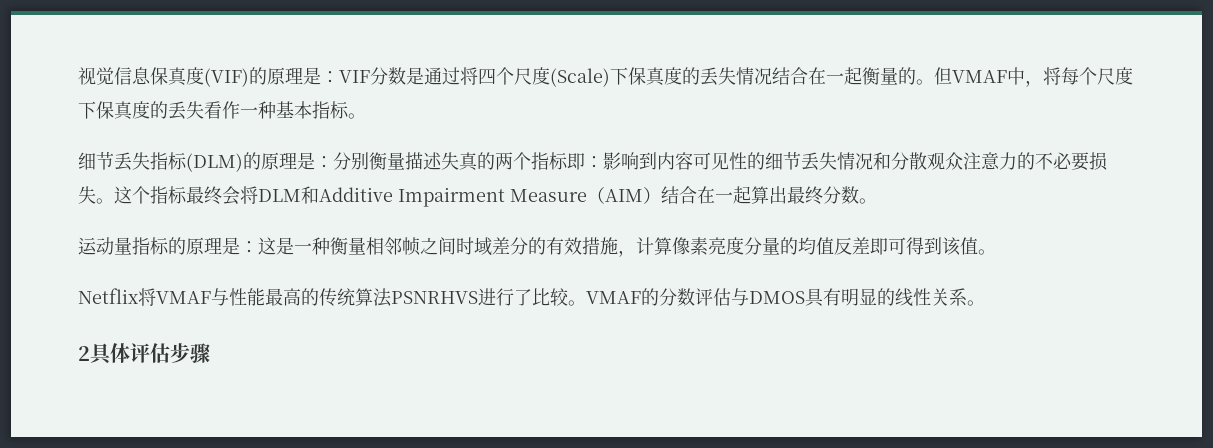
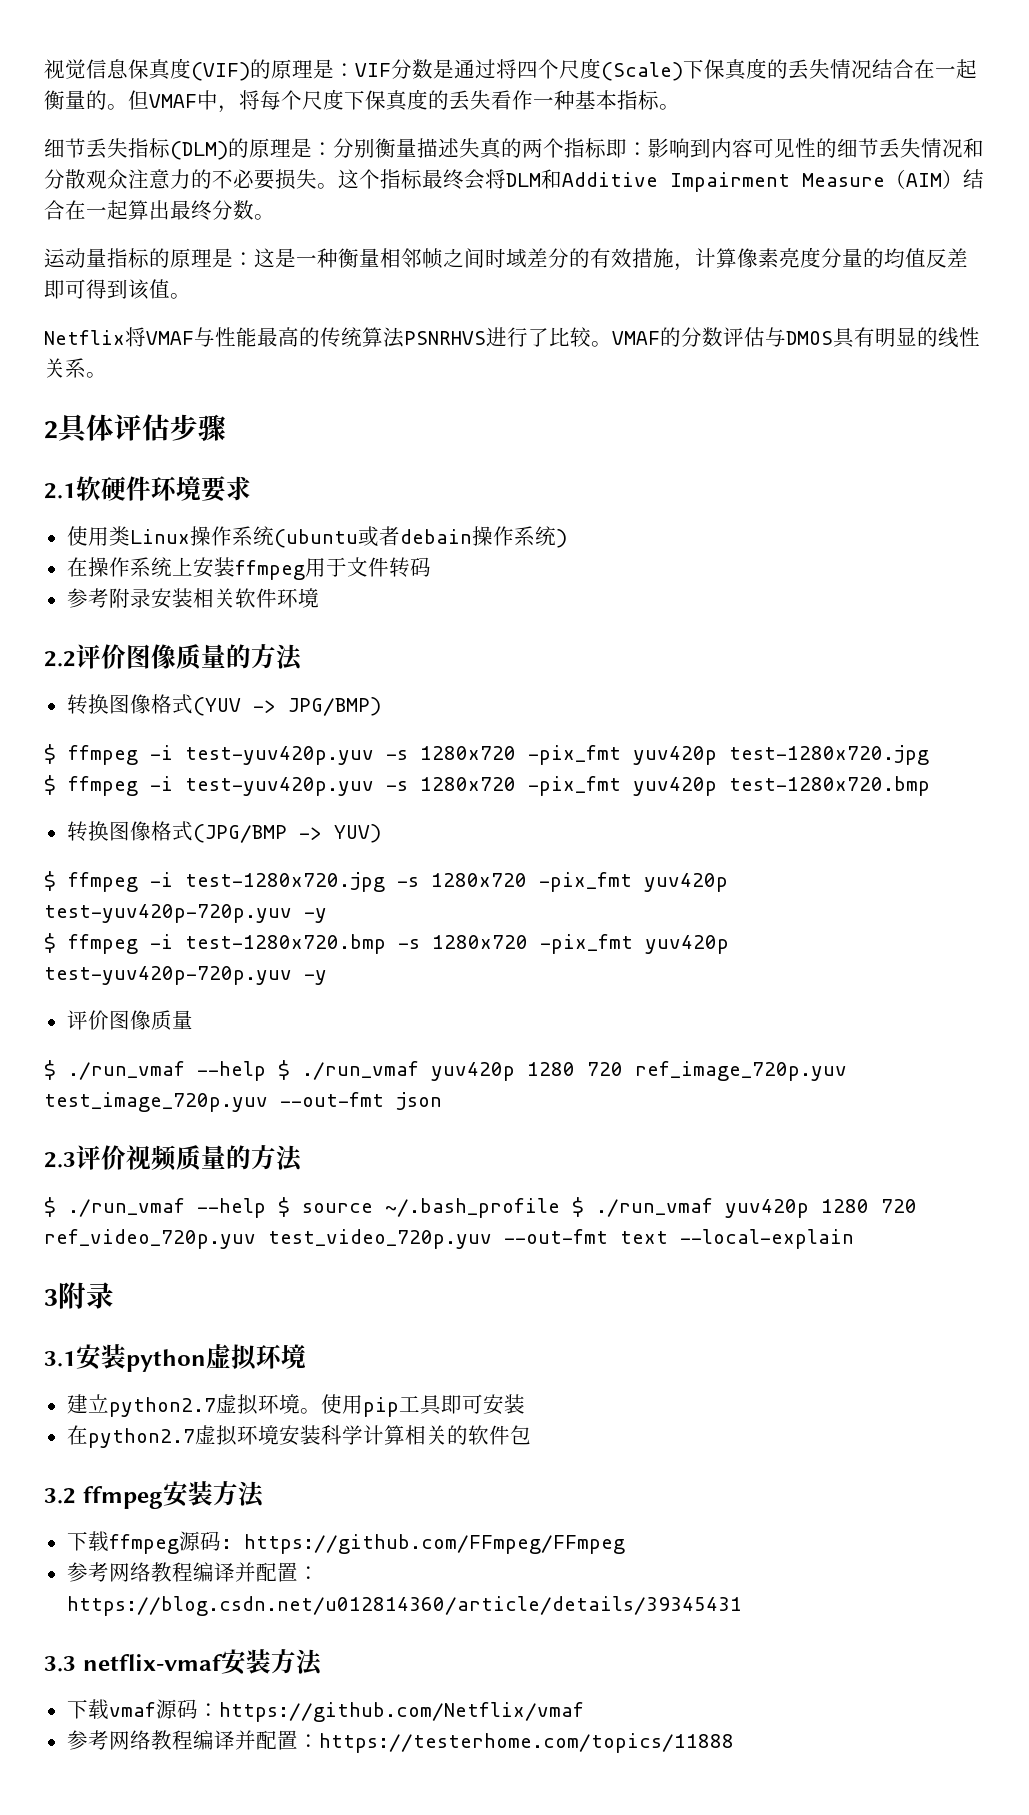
+ 2.1软硬件环境要求
+ 使用类Linux操作系统(ubuntu或者debain操作系统)
+ 在操作系统上安装ffmpeg用于文件转码
+ 参考附录安装相关软件环境
+ 2.2评价图像质量的方法
+ 转换图像格式(YUV -> JPG/BMP)
+ $ ffmpeg -i test-yuv420p.yuv -s 1280x720 -pix_fmt yuv420p test-1280x720.jpg
+ $ ffmpeg -i test-yuv420p.yuv -s 1280x720 -pix_fmt yuv420p test-1280x720.bmp
+ 转换图像格式(JPG/BMP -> YUV)
+ $ ffmpeg -i test-1280x720.jpg -s 1280x720 -pix_fmt yuv420p test-yuv420p-720p.yuv -y
+ $ ffmpeg -i test-1280x720.bmp -s 1280x720 -pix_fmt yuv420p test-yuv420p-720p.yuv -y
+ 评价图像质量
+ $ ./run_vmaf --help $ ./run_vmaf yuv420p 1280 720 ref_image_720p.yuv test_image_720p.yuv --out-fmt json
+ 2.3评价视频质量的方法
+ $ ./run_vmaf --help $ source ~/.bash_profile $ ./run_vmaf yuv420p 1280 720 ref_video_720p.yuv test_video_720p.yuv --out-fmt text --local-explain
+ 3附录
+ 3.1安装python虚拟环境
+ 建立python2.7虚拟环境。使用pip工具即可安装
+ 在python2.7虚拟环境安装科学计算相关的软件包
+ 3.2 ffmpeg安装方法
+ 下载ffmpeg源码: https://github.com/FFmpeg/FFmpeg
+ 参考网络教程编译并配置：https://blog.csdn.net/u012814360/article/details/39345431
+ 3.3 netflix-vmaf安装方法
+ 下载vmaf源码：https://github.com/Netflix/vmaf
+ 参考网络教程编译并配置：https://testerhome.com/topics/11888

